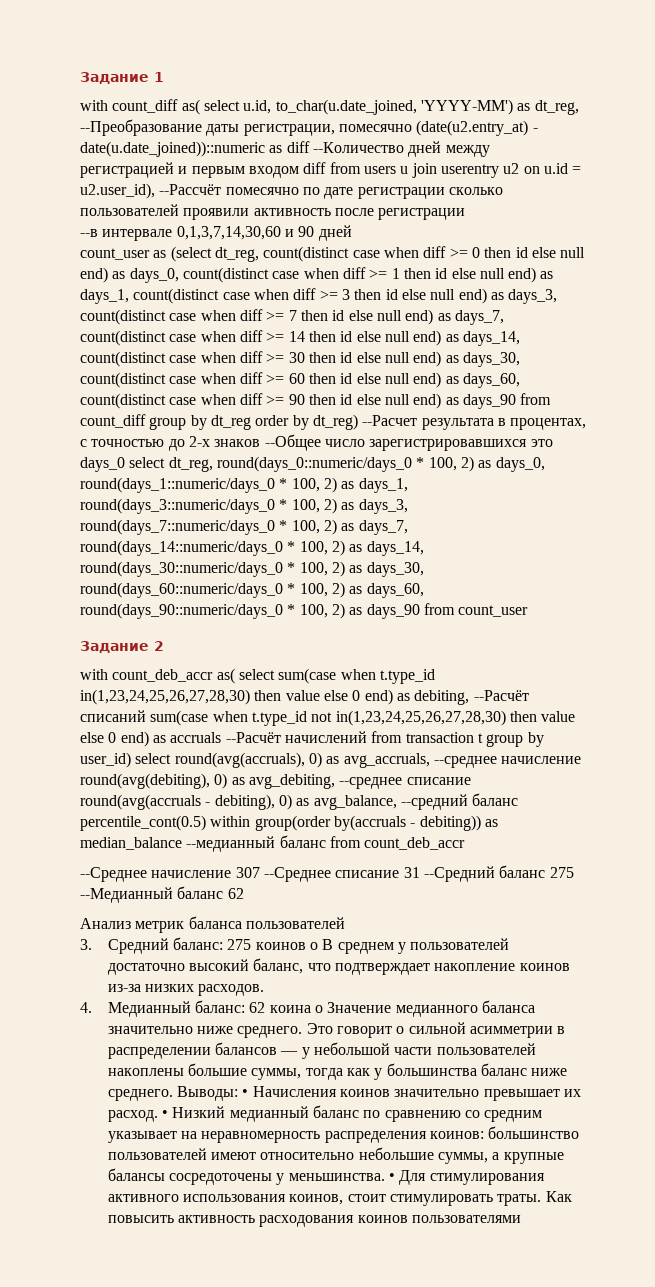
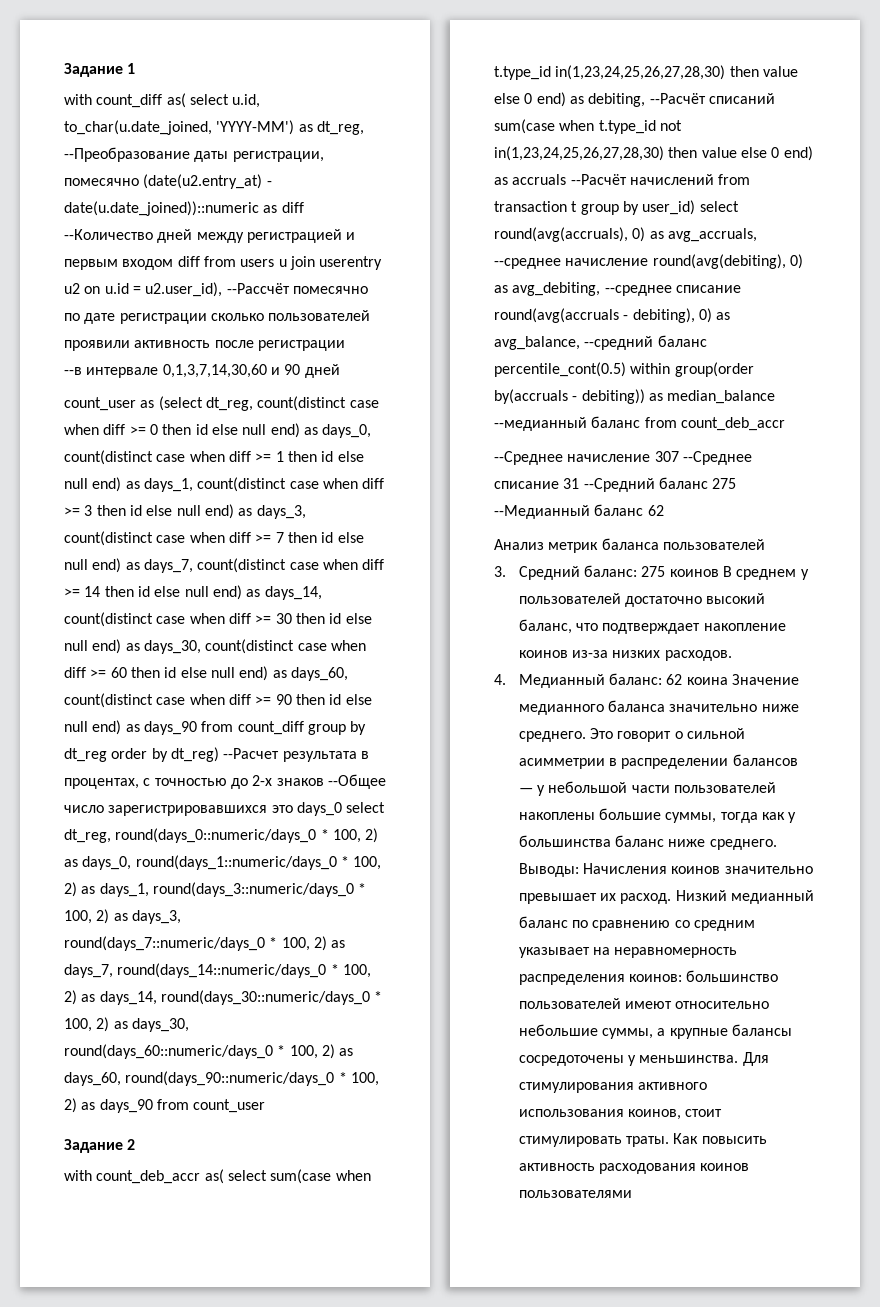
- 3. Средний баланс: 275 коинов o В среднем у пользователей достаточно высокий баланс, что подтверждает накопление коинов из-за низких расходов.
+ 3. Средний баланс: 275 коинов В среднем у пользователей достаточно высокий баланс, что подтверждает накопление коинов из-за низких расходов.
- 4. Медианный баланс: 62 коина o Значение медианного баланса значительно ниже среднего.
+ 4. Медианный баланс: 62 коина Значение медианного баланса значительно ниже среднего.
- Выводы: • Начисления коинов значительно превышает их расход.
+ Выводы: Начисления коинов значительно превышает их расход.
- • Низкий медианный баланс по сравнению со средним указывает на неравномерность распределения коинов: большинство пользователей имеют относительно небольшие суммы, а крупные балансы сосредоточены у меньшинства.
+ Низкий медианный баланс по сравнению со средним указывает на неравномерность распределения коинов: большинство пользователей имеют относительно небольшие суммы, а крупные балансы сосредоточены у меньшинства.
- • Для стимулирования активного использования коинов, стоит стимулировать траты.
+ Для стимулирования активного использования коинов, стоит стимулировать траты.

